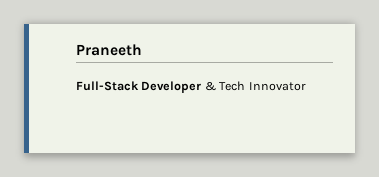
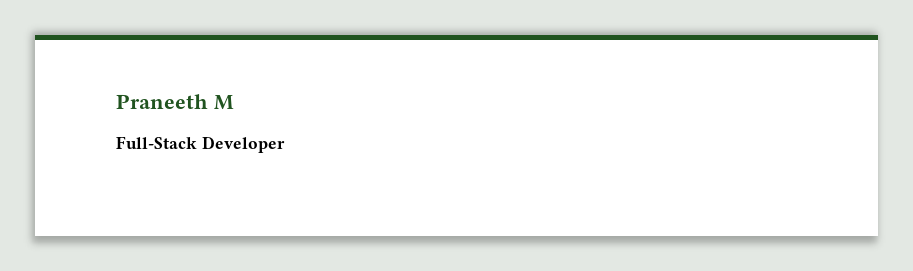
- Praneeth
+ Praneeth M
- Full-Stack Developer & Tech Innovator
+ Full-Stack Developer

